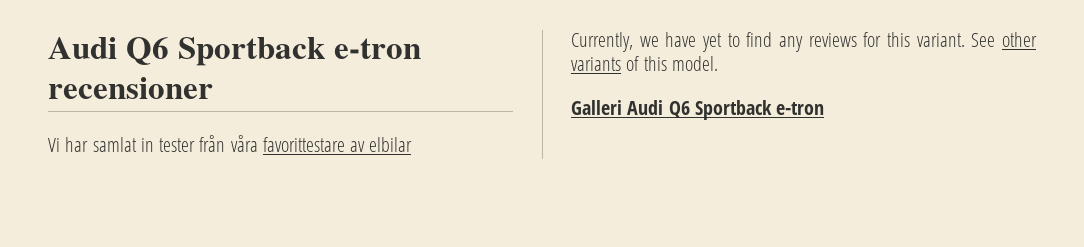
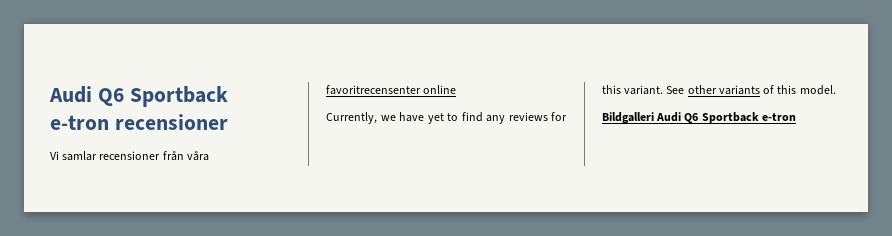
- Vi har samlat in tester från våra favorittestare av elbilar
+ Vi samlar recensioner från våra favoritrecensenter online
- Galleri Audi Q6 Sportback e-tron
+ Bildgalleri Audi Q6 Sportback e-tron

